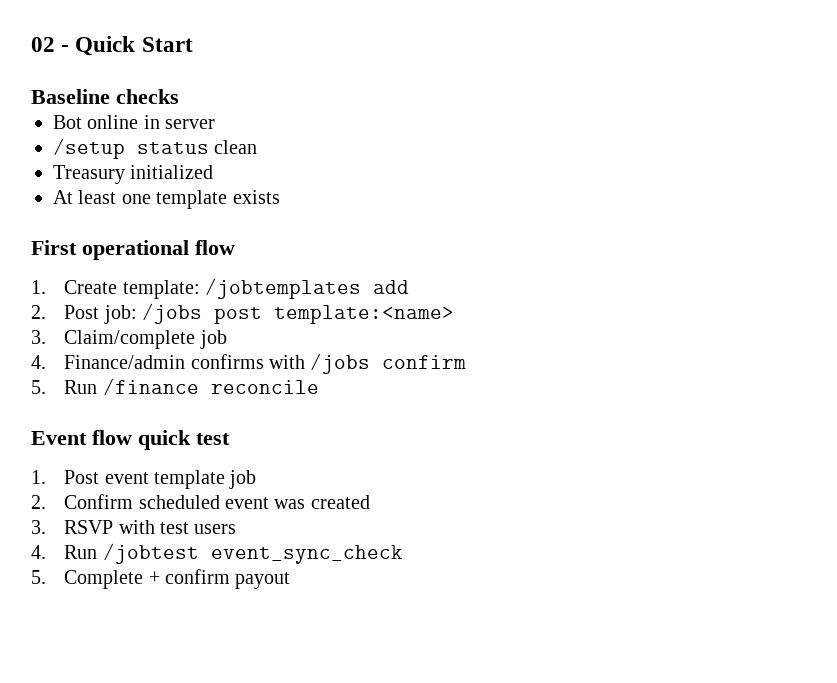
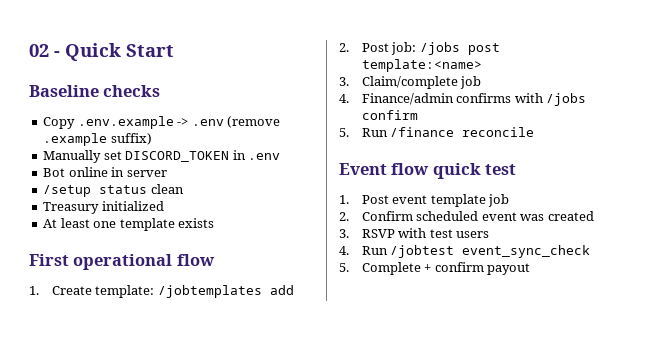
+ Copy .env.example -> .env (remove .example suffix)
+ Manually set DISCORD_TOKEN in .env

